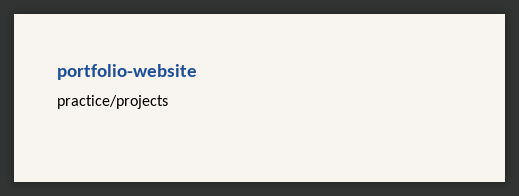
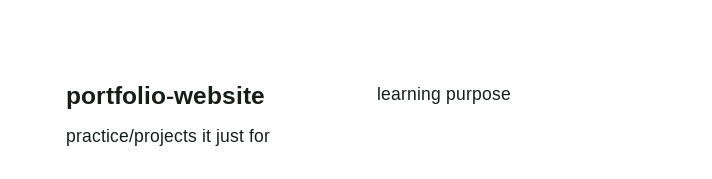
- practice/projects
+ practice/projects it just for learning purpose

